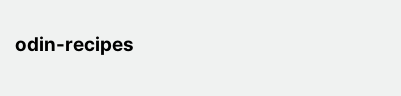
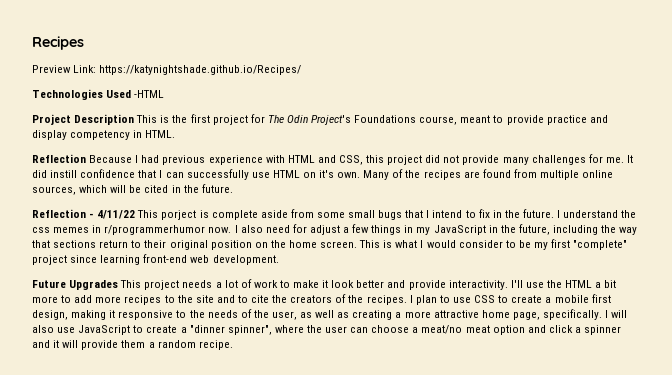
- odin-recipes
+ Recipes
+ Preview Link: https://katynightshade.github.io/Recipes/
+ Technologies Used -HTML
+ Project Description This is the first project for The Odin Project's Foundations course, meant to provide practice and display competency in HTML.
+ Reflection Because I had previous experience with HTML and CSS, this project did not provide many challenges for me. It did instill confidence that I can successfully use HTML on it's own. Many of the recipes are found from multiple online sources, which will be cited in the future.
+ Reflection - 4/11/22 This porject is complete aside from some small bugs that I intend to fix in the future. I understand the css memes in r/programmerhumor now. I also need for adjust a few things in my JavaScript in the future, including the way that sections return to their original position on the home screen. This is what I would consider to be my first "complete" project since learning front-end web development.
+ Future Upgrades This project needs a lot of work to make it look better and provide interactivity. I'll use the HTML a bit more to add more recipes to the site and to cite the creators of the recipes. I plan to use CSS to create a mobile first design, making it responsive to the needs of the user, as well as creating a more attractive home page, specifically. I will also use JavaScript to create a "dinner spinner", where the user can choose a meat/no meat option and click a spinner and it will provide them a random recipe.

